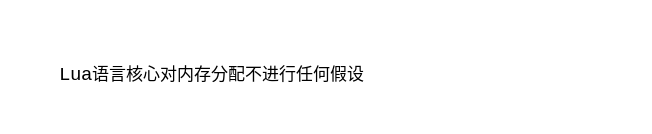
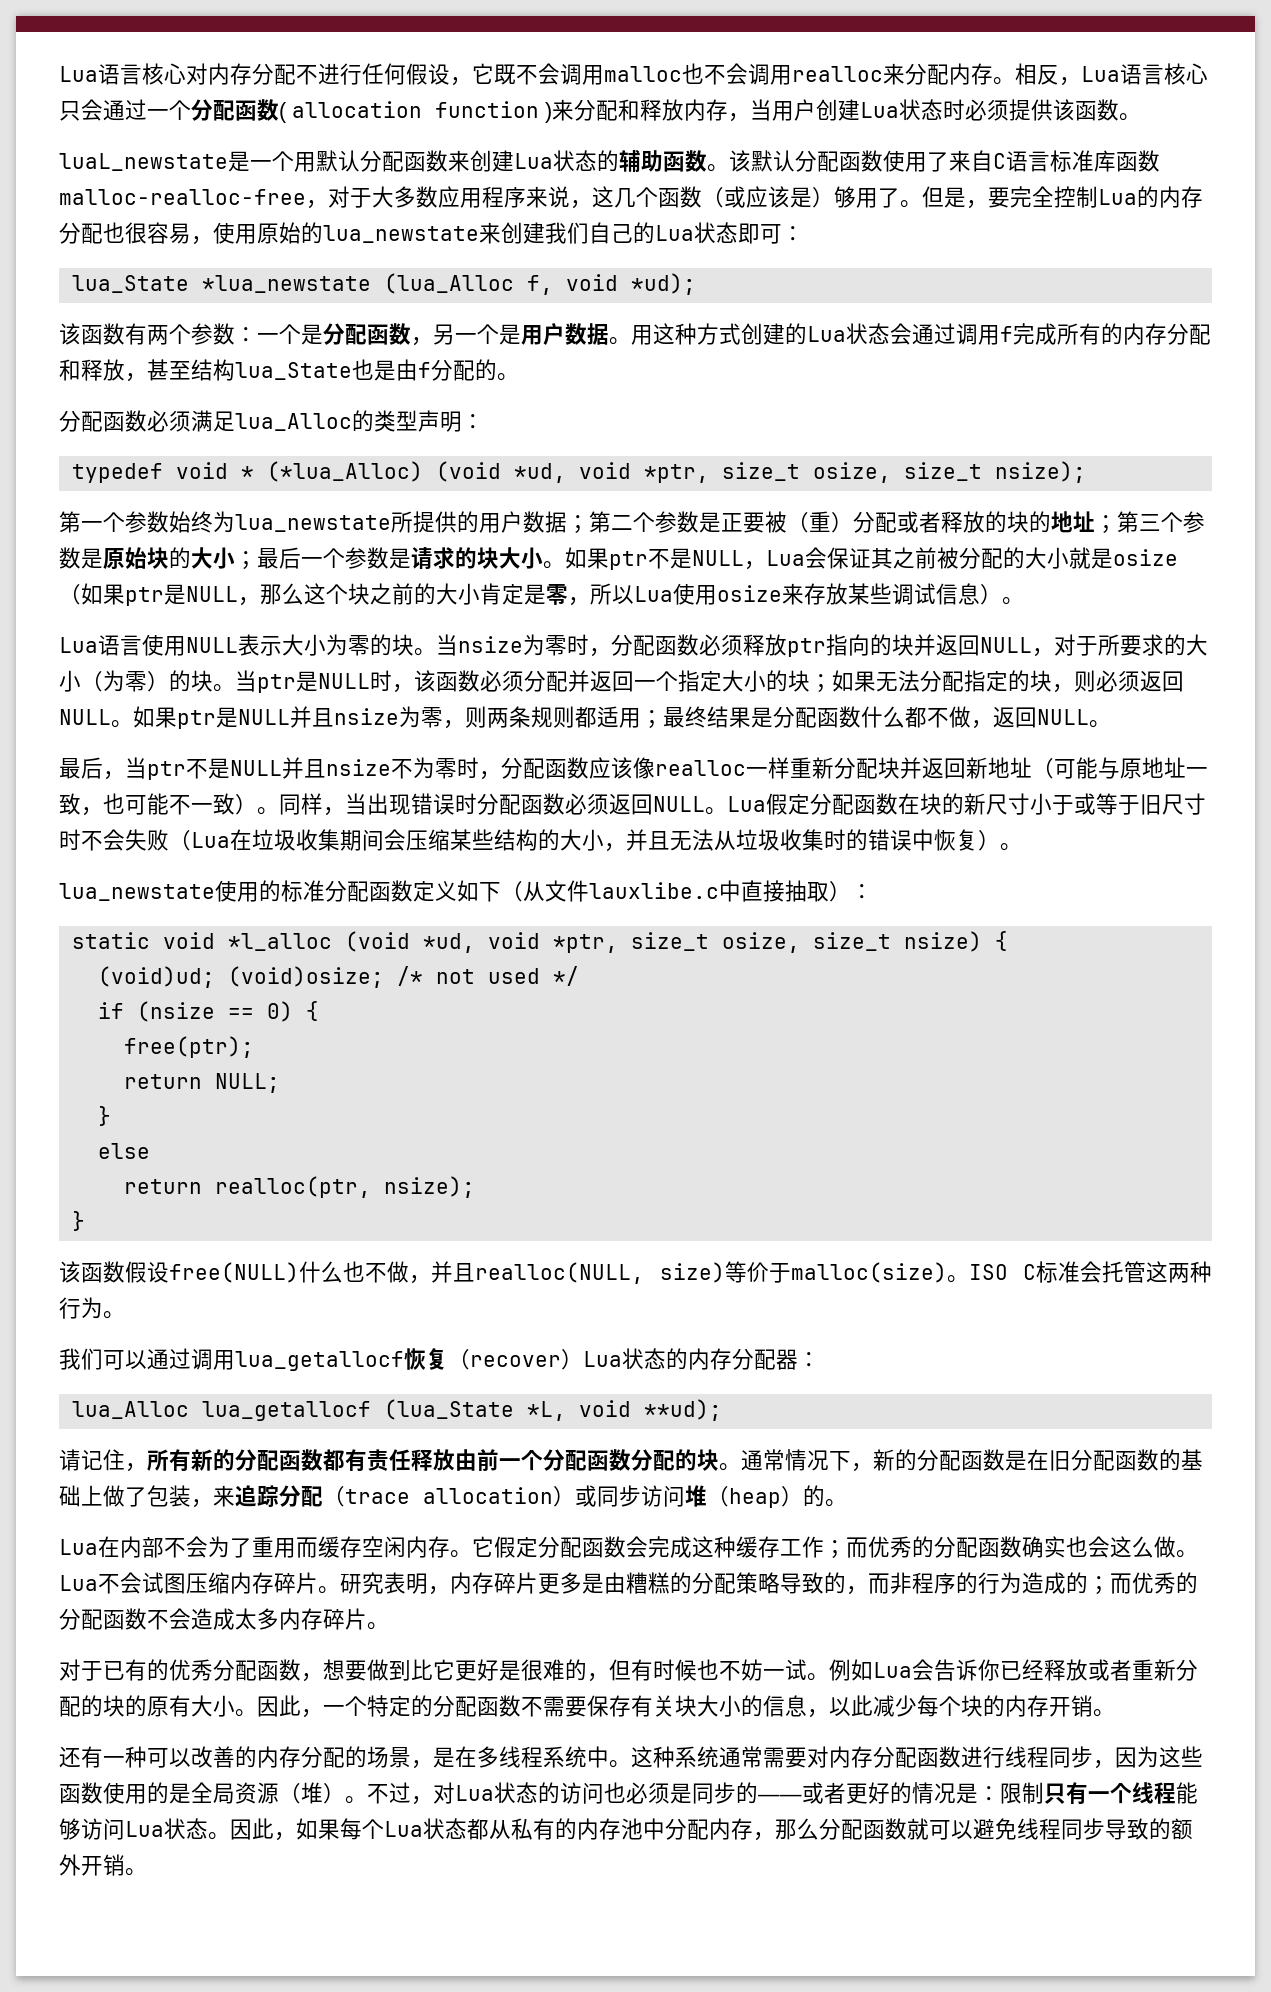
- Lua语言核心对内存分配不进行任何假设
+ Lua语言核心对内存分配不进行任何假设，它既不会调用malloc也不会调用realloc来分配内存。相反，Lua语言核心只会通过一个分配函数( allocation function )来分配和释放内存，当用户创建Lua状态时必须提供该函数。
+ luaL_newstate是一个用默认分配函数来创建Lua状态的辅助函数。该默认分配函数使用了来自C语言标准库函数malloc-realloc-free，对于大多数应用程序来说，这几个函数（或应该是）够用了。但是，要完全控制Lua的内存分配也很容易，使用原始的lua_newstate来创建我们自己的Lua状态即可：
+ lua_State *lua_newstate (lua_Alloc f, void *ud);
+ 该函数有两个参数：一个是分配函数，另一个是用户数据。用这种方式创建的Lua状态会通过调用f完成所有的内存分配和释放，甚至结构lua_State也是由f分配的。
+ 分配函数必须满足lua_Alloc的类型声明：
+ typedef void * (*lua_Alloc) (void *ud, void *ptr, size_t osize, size_t nsize);
+ 第一个参数始终为lua_newstate所提供的用户数据；第二个参数是正要被（重）分配或者释放的块的地址；第三个参数是原始块的大小；最后一个参数是请求的块大小。如果ptr不是NULL，Lua会保证其之前被分配的大小就是osize（如果ptr是NULL，那么这个块之前的大小肯定是零，所以Lua使用osize来存放某些调试信息）。
+ Lua语言使用NULL表示大小为零的块。当nsize为零时，分配函数必须释放ptr指向的块并返回NULL，对于所要求的大小（为零）的块。当ptr是NULL时，该函数必须分配并返回一个指定大小的块；如果无法分配指定的块，则必须返回NULL。如果ptr是NULL并且nsize为零，则两条规则都适用；最终结果是分配函数什么都不做，返回NULL。
+ 最后，当ptr不是NULL并且nsize不为零时，分配函数应该像realloc一样重新分配块并返回新地址（可能与原地址一致，也可能不一致）。同样，当出现错误时分配函数必须返回NULL。Lua假定分配函数在块的新尺寸小于或等于旧尺寸时不会失败（Lua在垃圾收集期间会压缩某些结构的大小，并且无法从垃圾收集时的错误中恢复）。
+ lua_newstate使用的标准分配函数定义如下（从文件lauxlibe.c中直接抽取）：
+ static void *l_alloc (void *ud, void *ptr, size_t osize, size_t nsize) {
+ (void)ud; (void)osize; /* not used */
+ if (nsize == 0) {
+ free(ptr);
+ return NULL;
+ }
+ else
+ return realloc(ptr, nsize);
+ }
+ 该函数假设free(NULL)什么也不做，并且realloc(NULL, size)等价于malloc(size)。ISO C标准会托管这两种行为。
+ 我们可以通过调用lua_getallocf恢复（recover）Lua状态的内存分配器：
+ lua_Alloc lua_getallocf (lua_State *L, void **ud);
+ 请记住，所有新的分配函数都有责任释放由前一个分配函数分配的块。通常情况下，新的分配函数是在旧分配函数的基础上做了包装，来追踪分配（trace allocation）或同步访问堆（heap）的。
+ Lua在内部不会为了重用而缓存空闲内存。它假定分配函数会完成这种缓存工作；而优秀的分配函数确实也会这么做。Lua不会试图压缩内存碎片。研究表明，内存碎片更多是由糟糕的分配策略导致的，而非程序的行为造成的；而优秀的分配函数不会造成太多内存碎片。
+ 对于已有的优秀分配函数，想要做到比它更好是很难的，但有时候也不妨一试。例如Lua会告诉你已经释放或者重新分配的块的原有大小。因此，一个特定的分配函数不需要保存有关块大小的信息，以此减少每个块的内存开销。
+ 还有一种可以改善的内存分配的场景，是在多线程系统中。这种系统通常需要对内存分配函数进行线程同步，因为这些函数使用的是全局资源（堆）。不过，对Lua状态的访问也必须是同步的——或者更好的情况是：限制只有一个线程能够访问Lua状态。因此，如果每个Lua状态都从私有的内存池中分配内存，那么分配函数就可以避免线程同步导致的额外开销。

